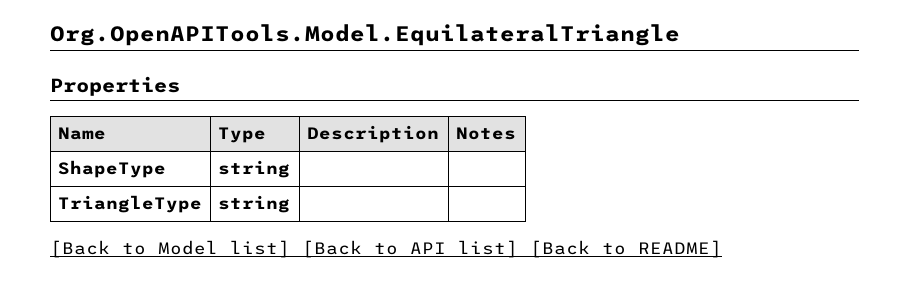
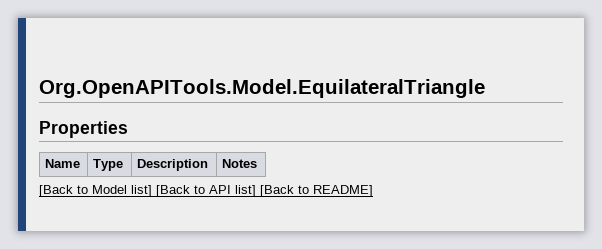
- ShapeType | string | |
- TriangleType | string | |

